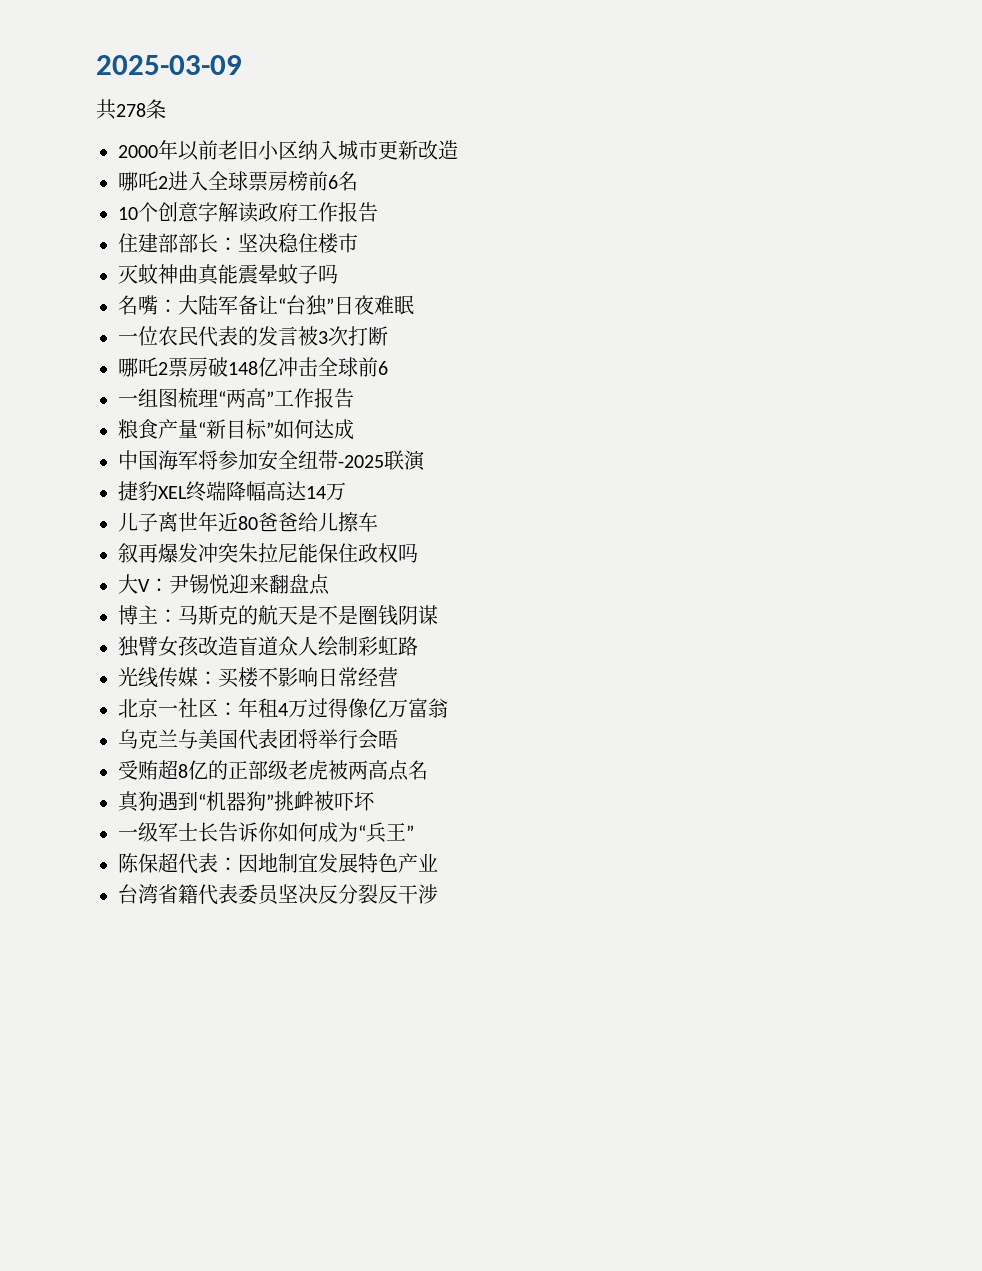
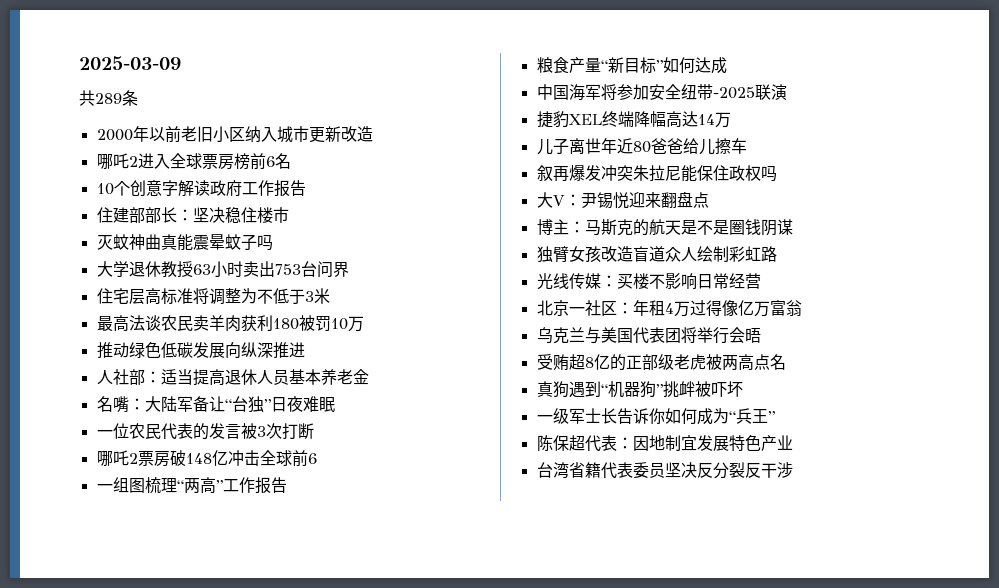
- 共278条
+ 共289条
+ 大学退休教授63小时卖出753台问界
+ 住宅层高标准将调整为不低于3米
+ 最高法谈农民卖羊肉获利180被罚10万
+ 推动绿色低碳发展向纵深推进
+ 人社部：适当提高退休人员基本养老金

